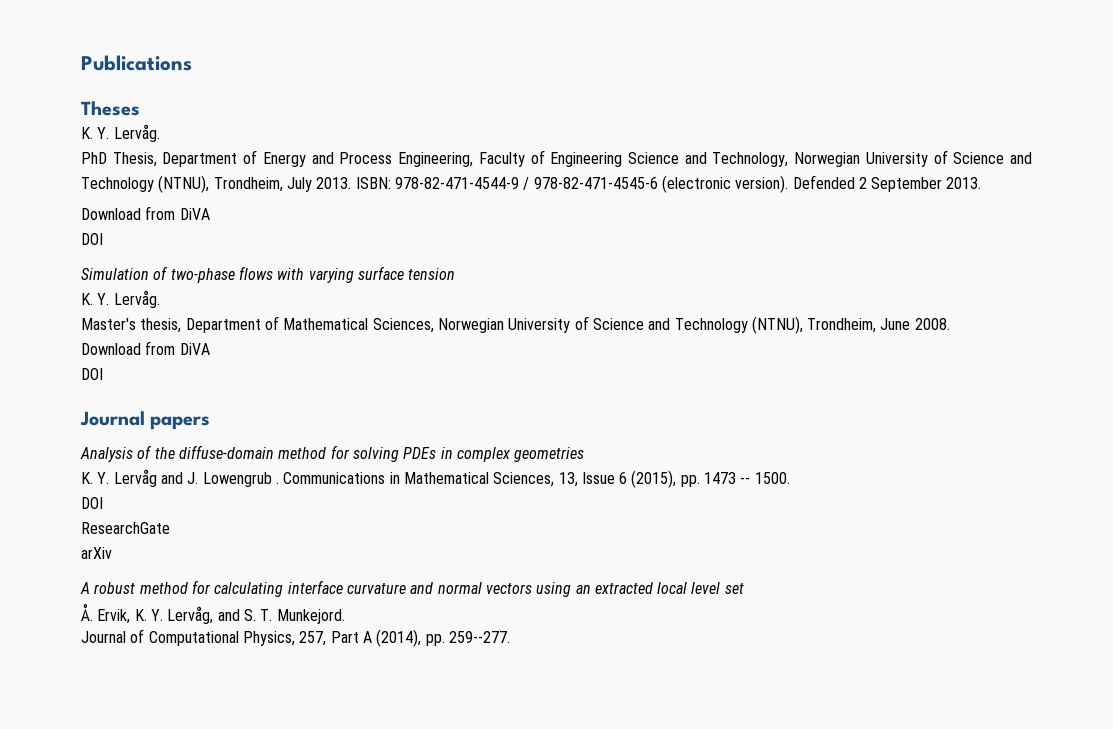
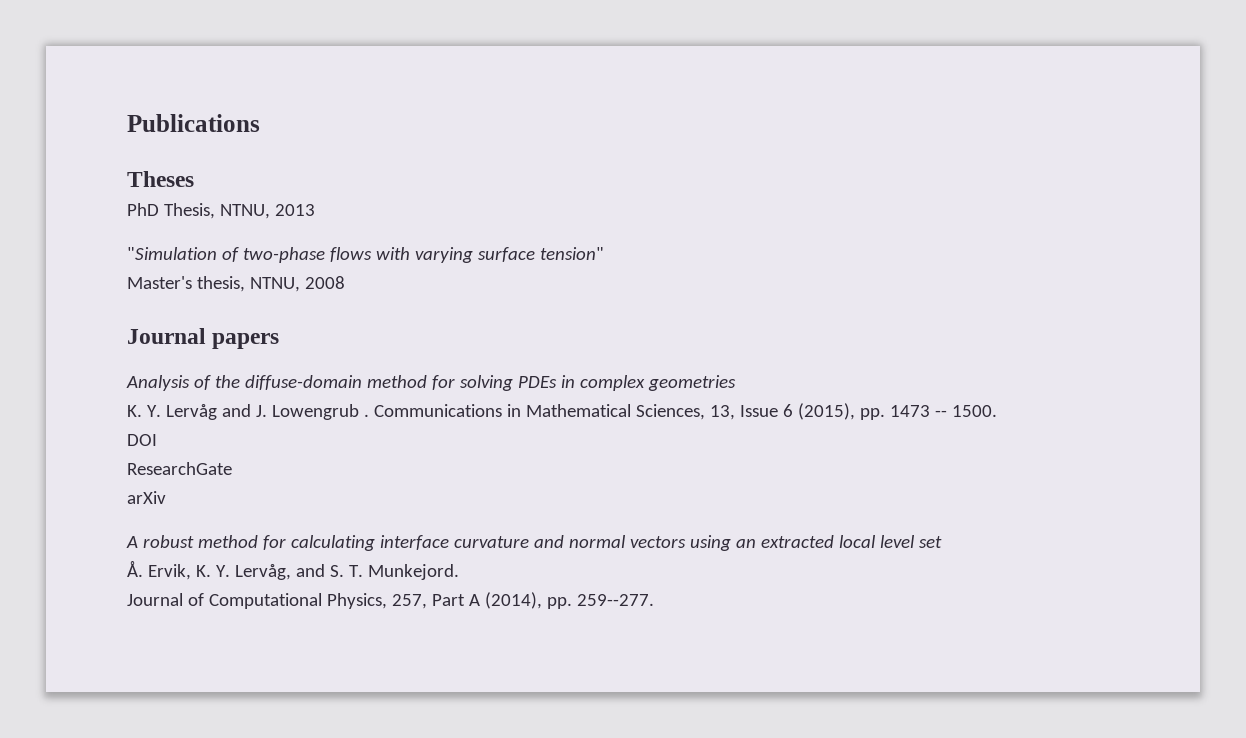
  Theses
- K. Y. Lervåg.
- PhD Thesis, Department of Energy and Process Engineering, Faculty of Engineering Science and Technology, Norwegian University of Science and Technology (NTNU), Trondheim, July 2013. ISBN: 978-82-471-4544-9 / 978-82-471-4545-6 (electronic version). Defended 2 September 2013.
- Download from DiVA
- DOI
- Simulation of two-phase flows with varying surface tension
- K. Y. Lervåg.
- Master's thesis, Department of Mathematical Sciences, Norwegian University of Science and Technology (NTNU), Trondheim, June 2008.
- Download from DiVA
- DOI
+ PhD Thesis, NTNU, 2013
+ "Simulation of two-phase flows with varying surface tension"
+ Master's thesis, NTNU, 2008

